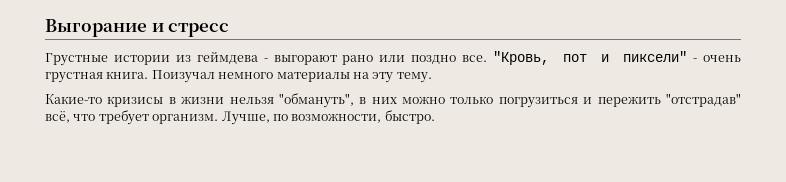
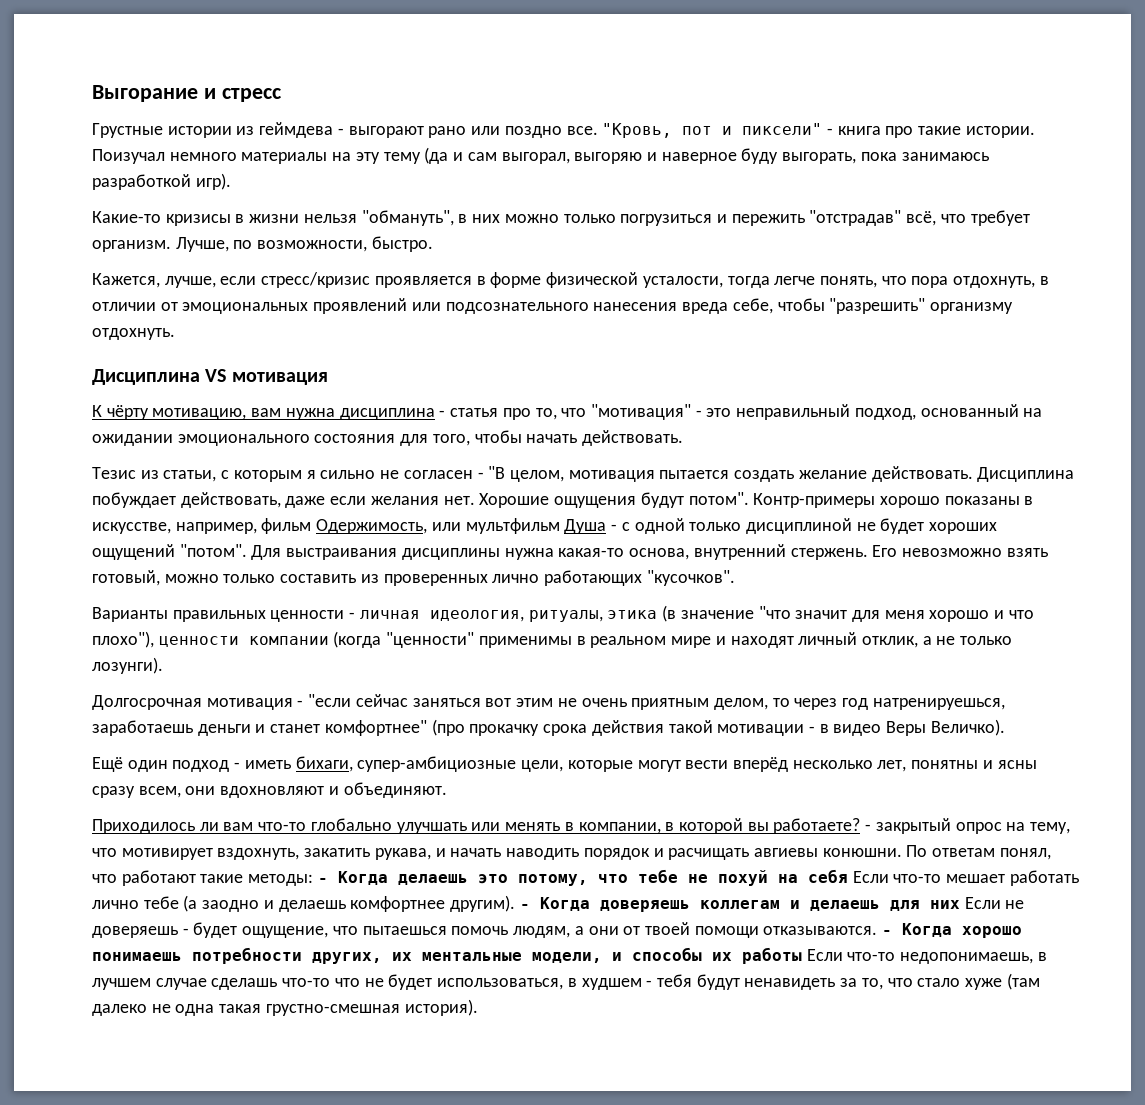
- "Кровь, пот и пиксели" - очень грустная книга.
+ "Кровь, пот и пиксели" - книга про такие истории.
- Поизучал немного материалы на эту тему.
+ Поизучал немного материалы на эту тему (да и сам выгорал, выгоряю и наверное буду выгорать, пока занимаюсь разработкой игр).
+ Кажется, лучше, если стресс/кризис проявляется в форме физической усталости, тогда легче понять, что пора отдохнуть, в отличии от эмоциональных проявлений или подсознательного нанесения вреда себе, чтобы "разрешить" организму отдохнуть.
+ Дисциплина VS мотивация
+ К чёрту мотивацию, вам нужна дисциплина - статья про то, что "мотивация" - это неправильный подход, основанный на ожидании эмоционального состояния для того, чтобы начать действовать.
+ Тезис из статьи, с которым я сильно не согласен - "В целом, мотивация пытается создать желание действовать. Дисциплина побуждает действовать, даже если желания нет. Хорошие ощущения будут потом". Контр-примеры хорошо показаны в искусстве, например, фильм Одержимость, или мультфильм Душа - с одной только дисциплиной не будет хороших ощущений "потом". Для выстраивания дисциплины нужна какая-то основа, внутренний стержень. Его невозможно взять готовый, можно только составить из проверенных лично работающих "кусочков".
+ Варианты правильных ценности - личная идеология, ритуалы, этика (в значение "что значит для меня хорошо и что плохо"), ценности компании (когда "ценности" применимы в реальном мире и находят личный отклик, а не только лозунги).
+ Долгосрочная мотивация - "если сейчас заняться вот этим не очень приятным делом, то через год натренируешься, заработаешь деньги и станет комфортнее" (про прокачку срока действия такой мотивации - в видео Веры Величко).
+ Ещё один подход - иметь бихаги, супер-амбициозные цели, которые могут вести вперёд несколько лет, понятны и ясны сразу всем, они вдохновляют и объединяют.
+ Приходилось ли вам что-то глобально улучшать или менять в компании, в которой вы работаете? - закрытый опрос на тему, что мотивирует вздохнуть, закатить рукава, и начать наводить порядок и расчищать авгиевы конюшни. По ответам понял, что работают такие методы: - Когда делаешь это потому, что тебе не похуй на себя Если что-то мешает работать лично тебе (а заодно и делаешь комфортнее другим). - Когда доверяешь коллегам и делаешь для них Если не доверяешь - будет ощущение, что пытаешься помочь людям, а они от твоей помощи отказываются. - Когда хорошо понимаешь потребности других, их ментальные модели, и способы их работы Если что-то недопонимаешь, в лучшем случае сделашь что-то что не будет использоваться, в худшем - тебя будут ненавидеть за то, что стало хуже (там далеко не одна такая грустно-смешная история).

